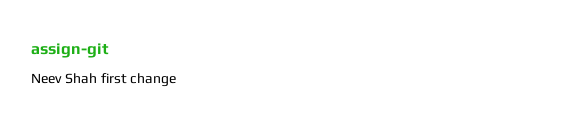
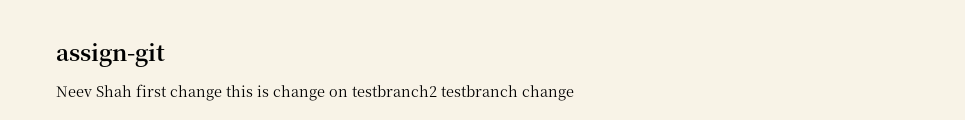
- Neev Shah first change
+ Neev Shah first change this is change on testbranch2 testbranch change

